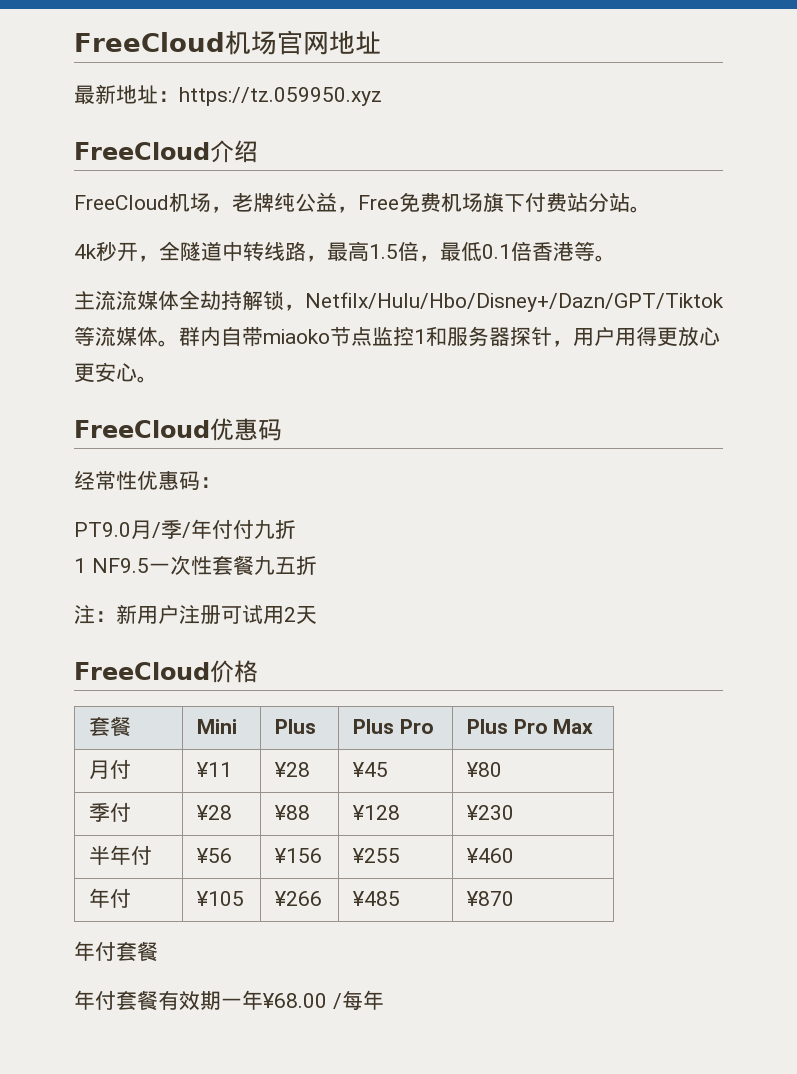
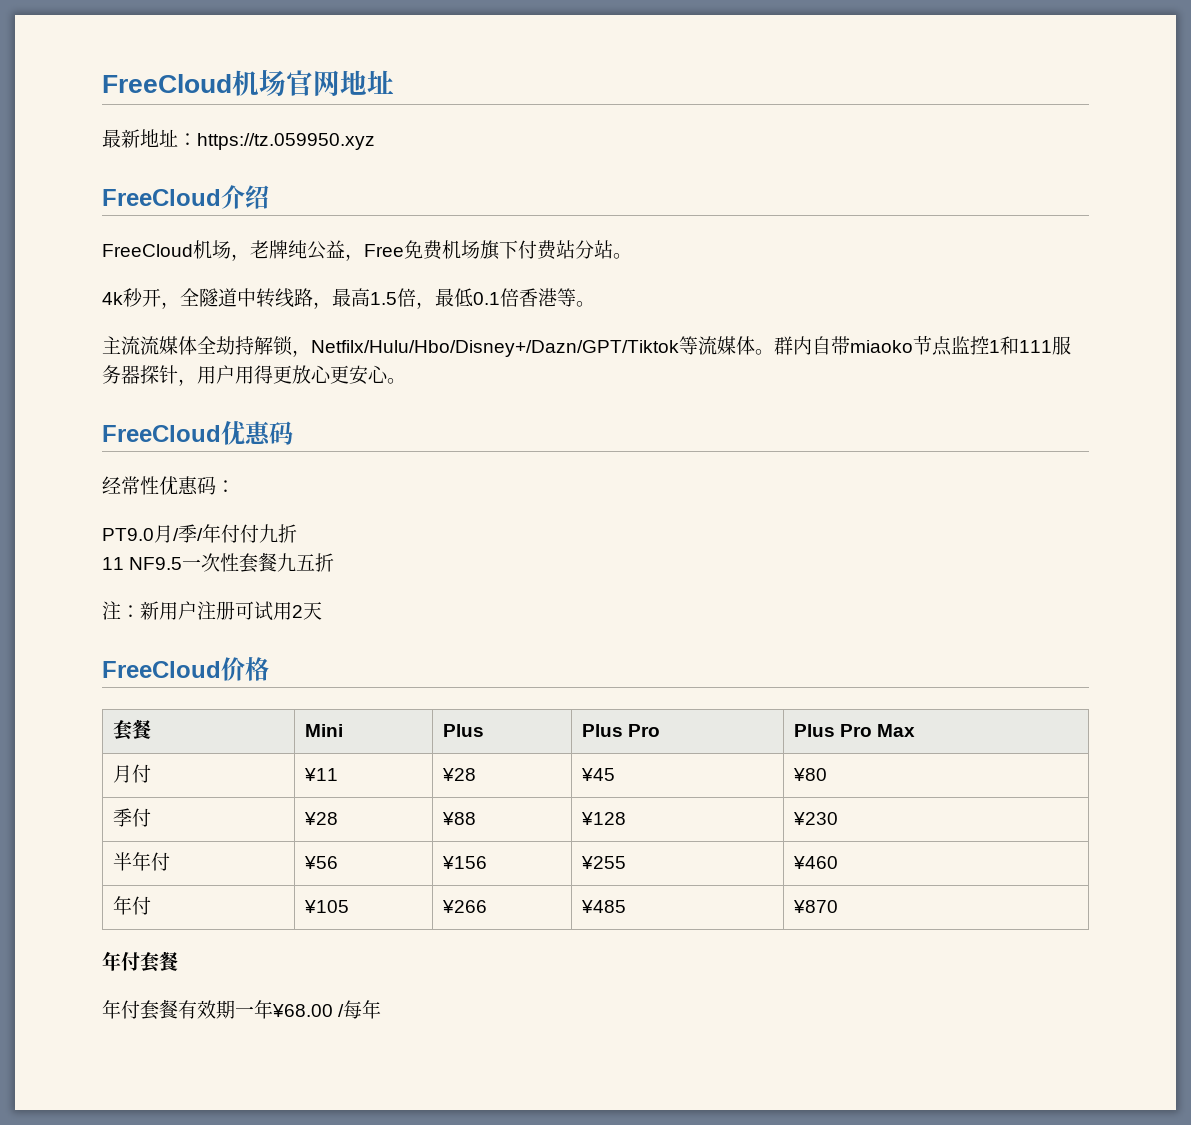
- 群内自带miaoko节点监控1和服务器探针，用户用得更放心更安心。
+ 群内自带miaoko节点监控1和111服务器探针，用户用得更放心更安心。
- 1 NF9.5一次性套餐九五折
+ 11 NF9.5一次性套餐九五折

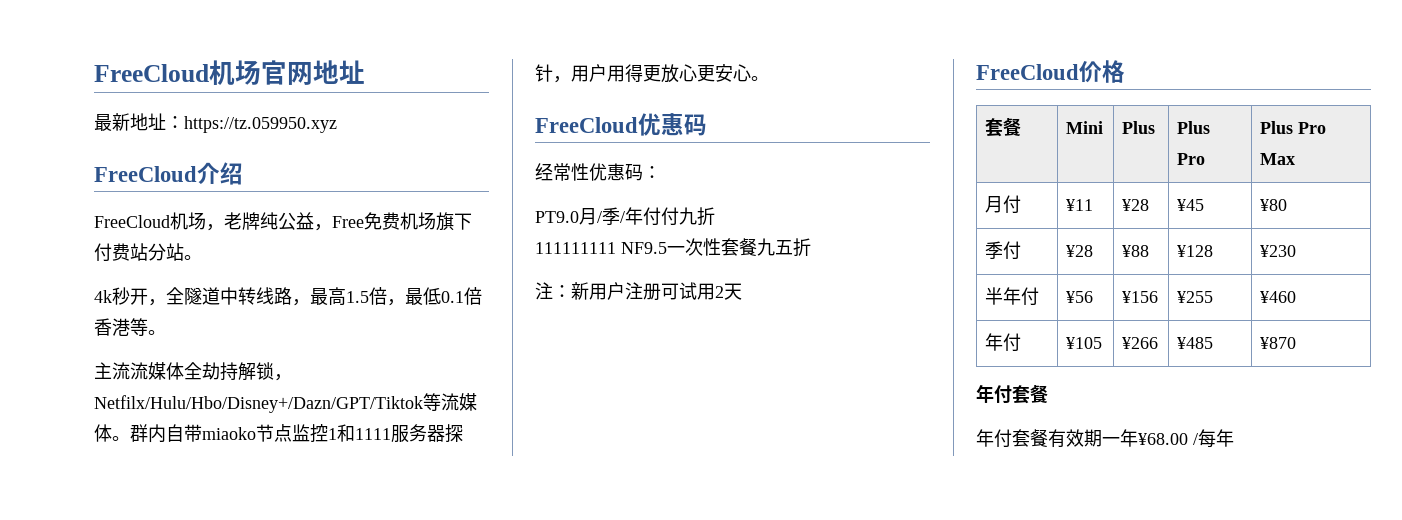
- 群内自带miaoko节点监控1和111服务器探针，用户用得更放心更安心。
+ 群内自带miaoko节点监控1和1111服务器探针，用户用得更放心更安心。
- 11 NF9.5一次性套餐九五折
+ 111111111 NF9.5一次性套餐九五折

